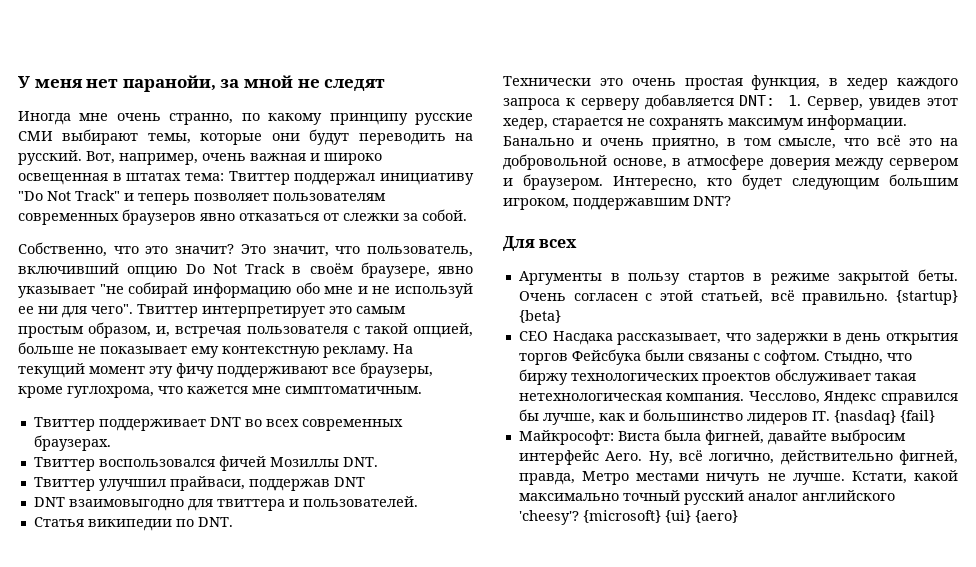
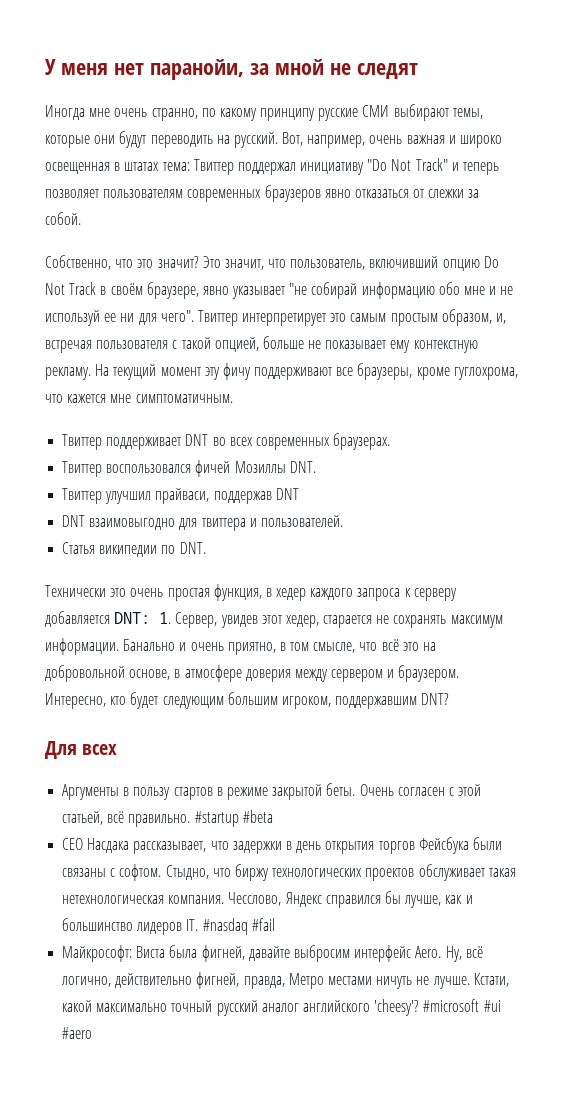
- {startup} {beta}
+ #startup #beta
- Чесслово, Яндекс справился бы лучше, как и большинство лидеров IT. {nasdaq} {fail}
+ Чесслово, Яндекс справился бы лучше, как и большинство лидеров IT. #nasdaq #fail
- {microsoft} {ui} {aero}
+ #microsoft #ui #aero

